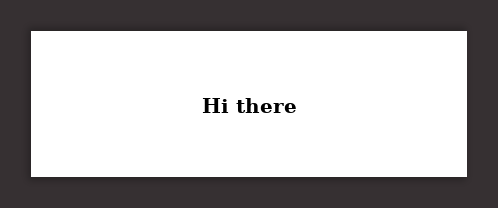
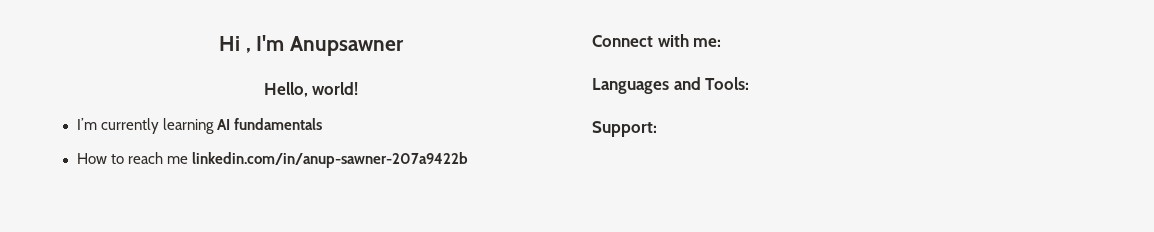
- Hi there
+ Hi , I'm Anupsawner
+ Hello, world!
+ I’m currently learning AI fundamentals
+ How to reach me linkedin.com/in/anup-sawner-207a9422b
+ Connect with me:
+ Languages and Tools:
+ Support:

